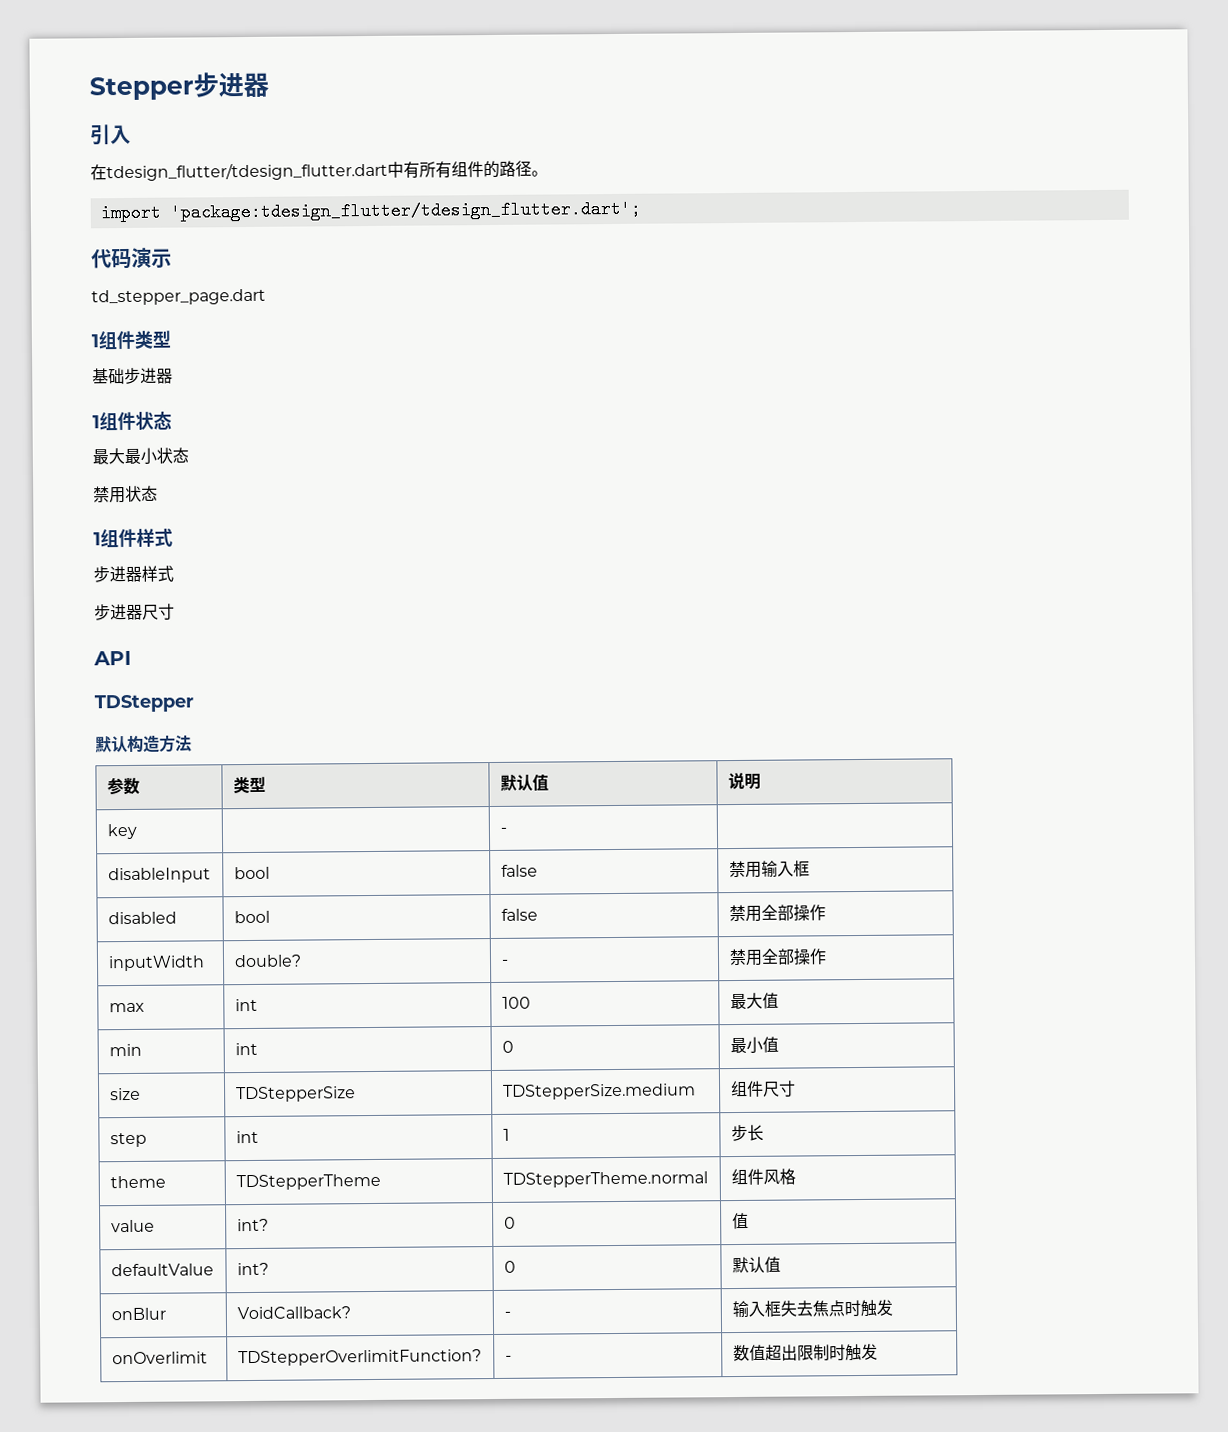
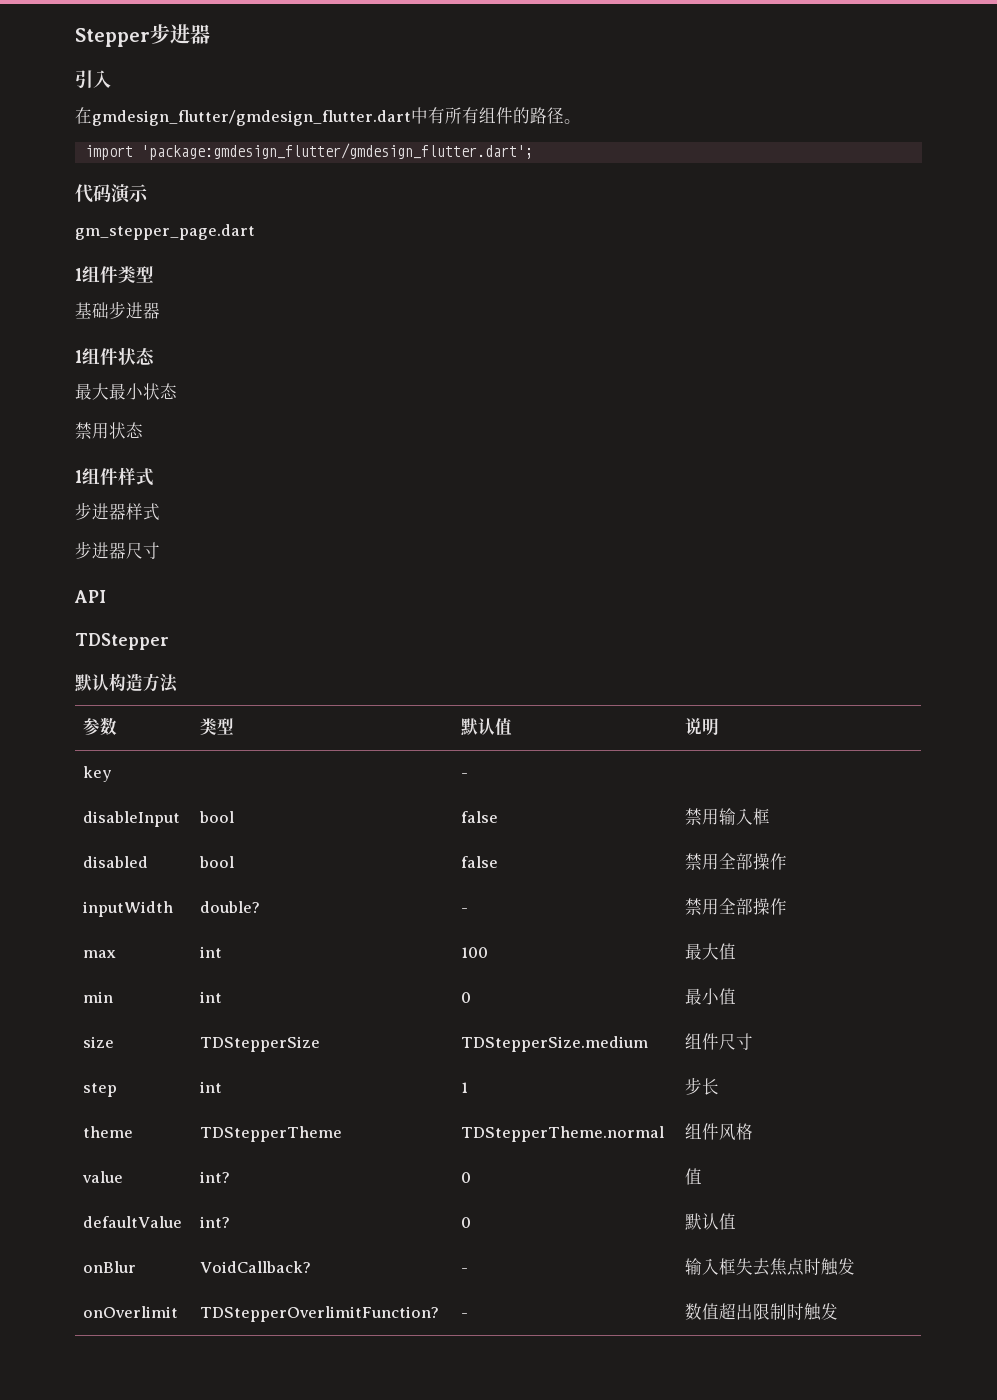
- 在tdesign_flutter/tdesign_flutter.dart中有所有组件的路径。
+ 在gmdesign_flutter/gmdesign_flutter.dart中有所有组件的路径。
- import 'package:tdesign_flutter/tdesign_flutter.dart';
+ import 'package:gmdesign_flutter/gmdesign_flutter.dart';
- td_stepper_page.dart
+ gm_stepper_page.dart

